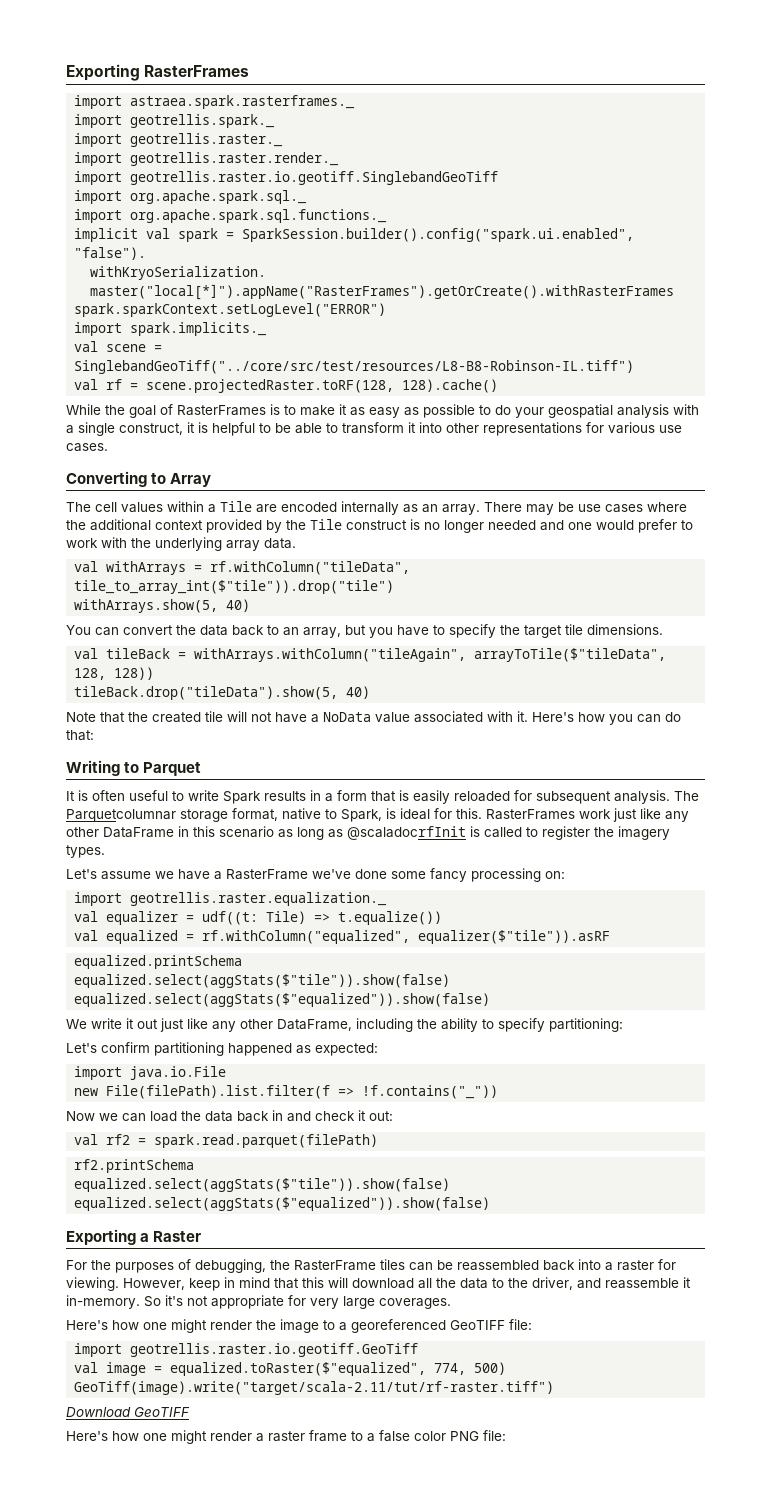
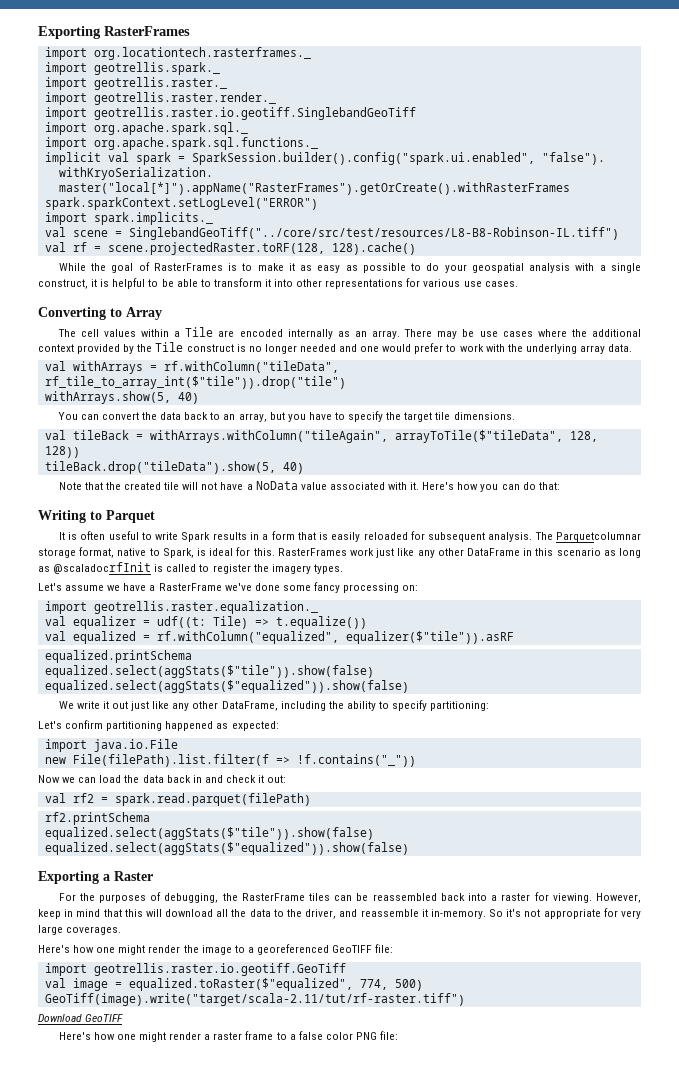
- import astraea.spark.rasterframes._
+ import org.locationtech.rasterframes._
- val withArrays = rf.withColumn("tileData", tile_to_array_int($"tile")).drop("tile")
+ val withArrays = rf.withColumn("tileData", rf_tile_to_array_int($"tile")).drop("tile")

